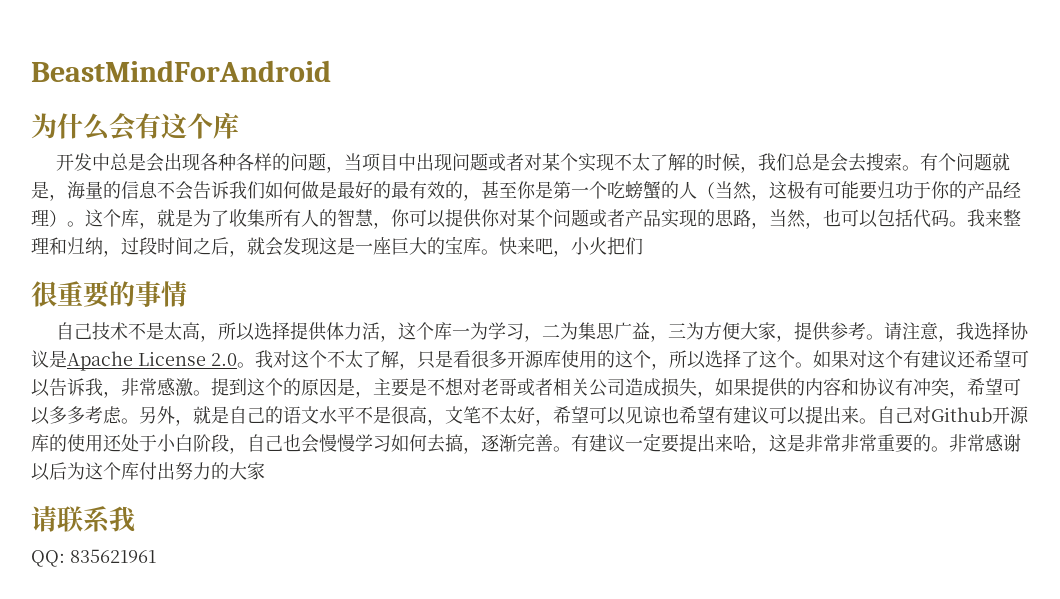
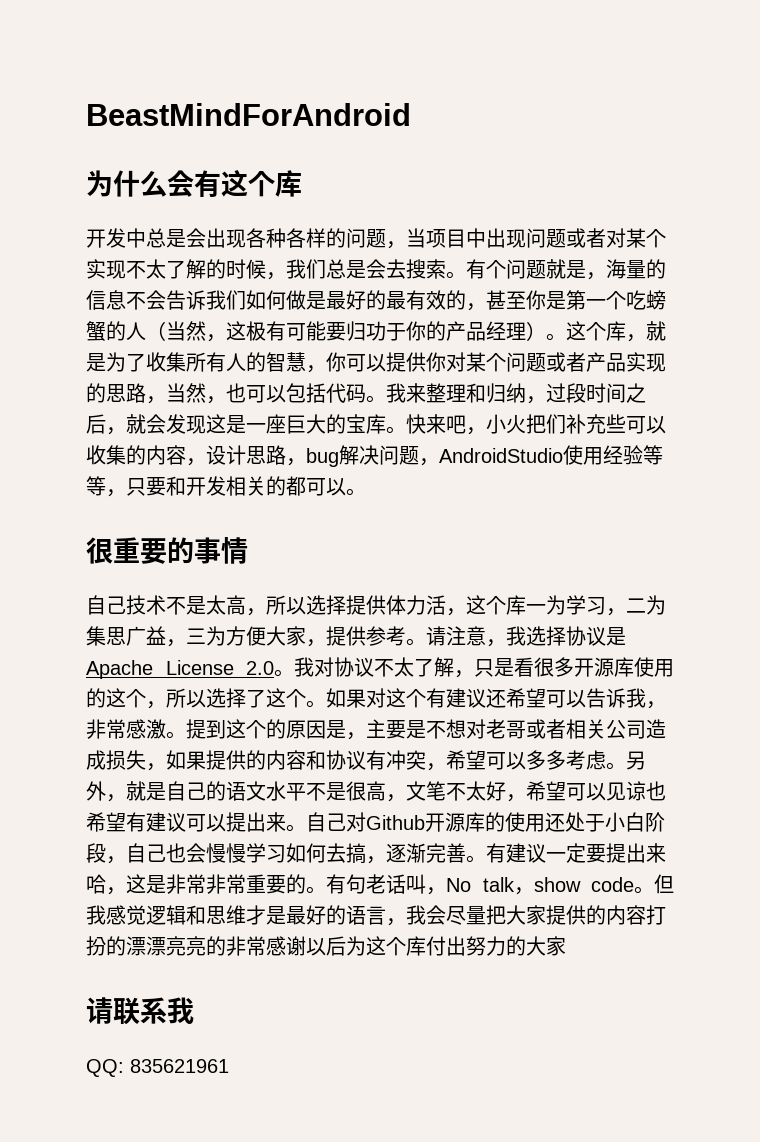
- 快来吧，小火把们
+ 快来吧，小火把们补充些可以收集的内容，设计思路，bug解决问题，AndroidStudio使用经验等等，只要和开发相关的都可以。
- 我对这个不太了解，只是看很多开源库使用的这个，所以选择了这个。
+ 我对协议不太了解，只是看很多开源库使用的这个，所以选择了这个。
- 非常感谢以后为这个库付出努力的大家
+ 有句老话叫，No talk，show code。但我感觉逻辑和思维才是最好的语言，我会尽量把大家提供的内容打扮的漂漂亮亮的非常感谢以后为这个库付出努力的大家

